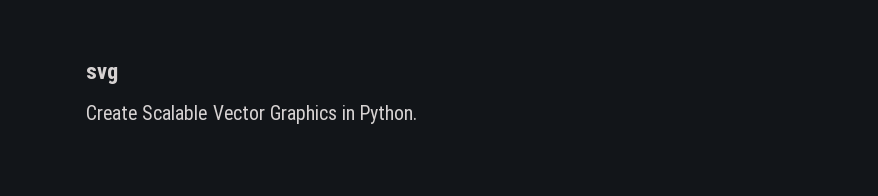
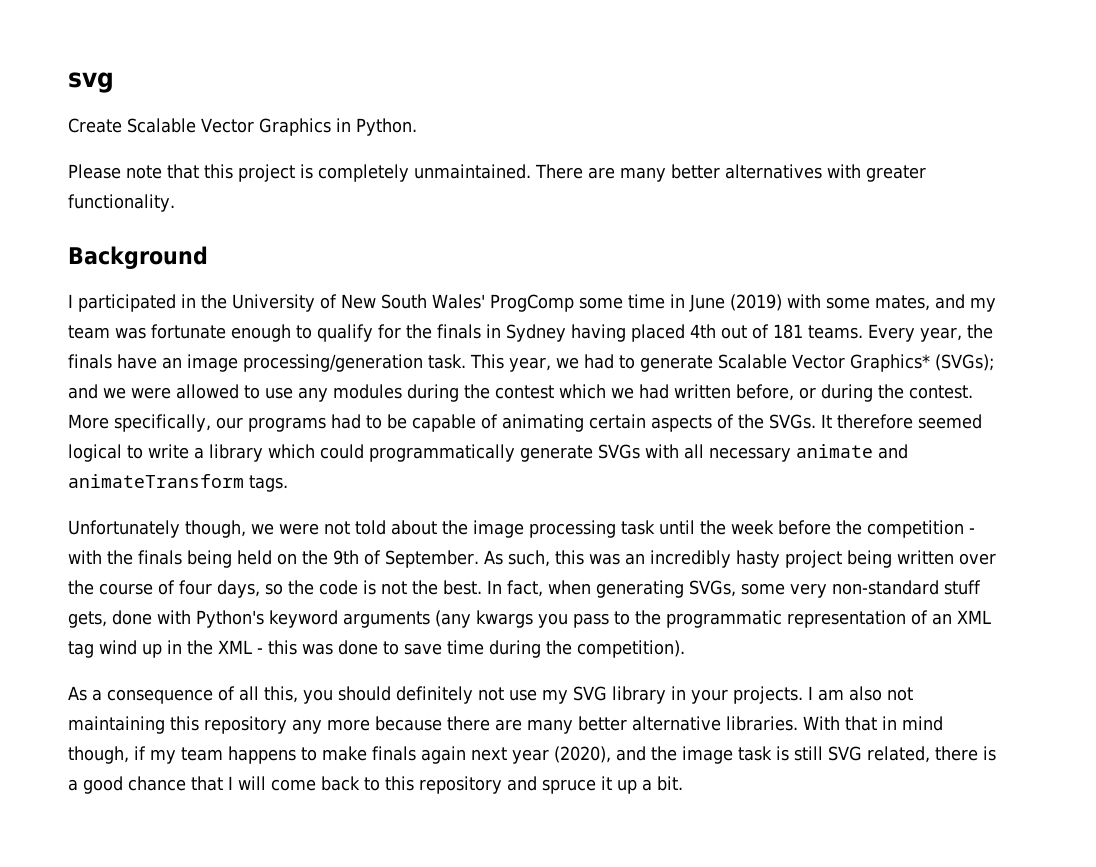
+ Please note that this project is completely unmaintained. There are many better alternatives with greater functionality.
+ Background
+ I participated in the University of New South Wales' ProgComp some time in June (2019) with some mates, and my team was fortunate enough to qualify for the finals in Sydney having placed 4th out of 181 teams. Every year, the finals have an image processing/generation task. This year, we had to generate Scalable Vector Graphics* (SVGs); and we were allowed to use any modules during the contest which we had written before, or during the contest. More specifically, our programs had to be capable of animating certain aspects of the SVGs. It therefore seemed logical to write a library which could programmatically generate SVGs with all necessary animate and animateTransform tags.
+ Unfortunately though, we were not told about the image processing task until the week before the competition - with the finals being held on the 9th of September. As such, this was an incredibly hasty project being written over the course of four days, so the code is not the best. In fact, when generating SVGs, some very non-standard stuff gets, done with Python's keyword arguments (any kwargs you pass to the programmatic representation of an XML tag wind up in the XML - this was done to save time during the competition).
+ As a consequence of all this, you should definitely not use my SVG library in your projects. I am also not maintaining this repository any more because there are many better alternative libraries. With that in mind though, if my team happens to make finals again next year (2020), and the image task is still SVG related, there is a good chance that I will come back to this repository and spruce it up a bit.

